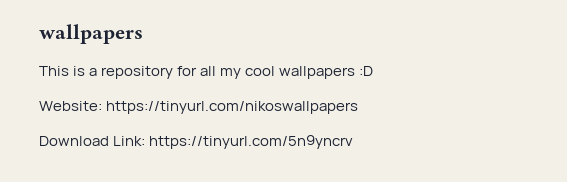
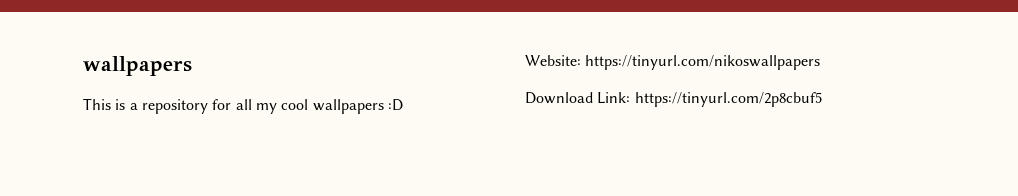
- Download Link: https://tinyurl.com/5n9yncrv
+ Download Link: https://tinyurl.com/2p8cbuf5

